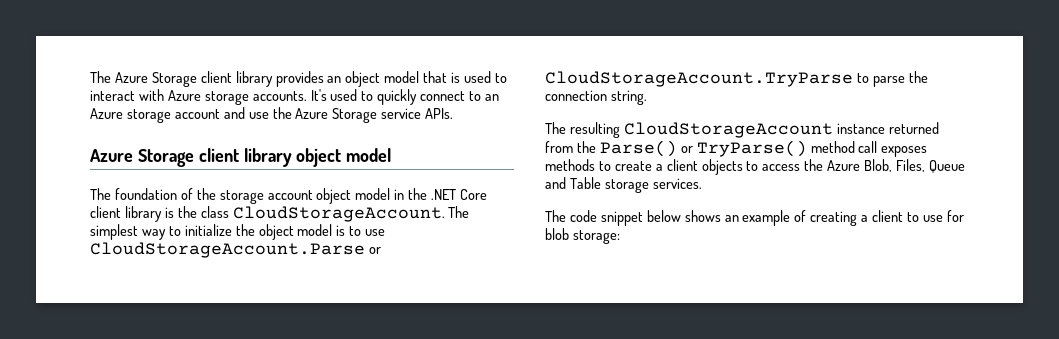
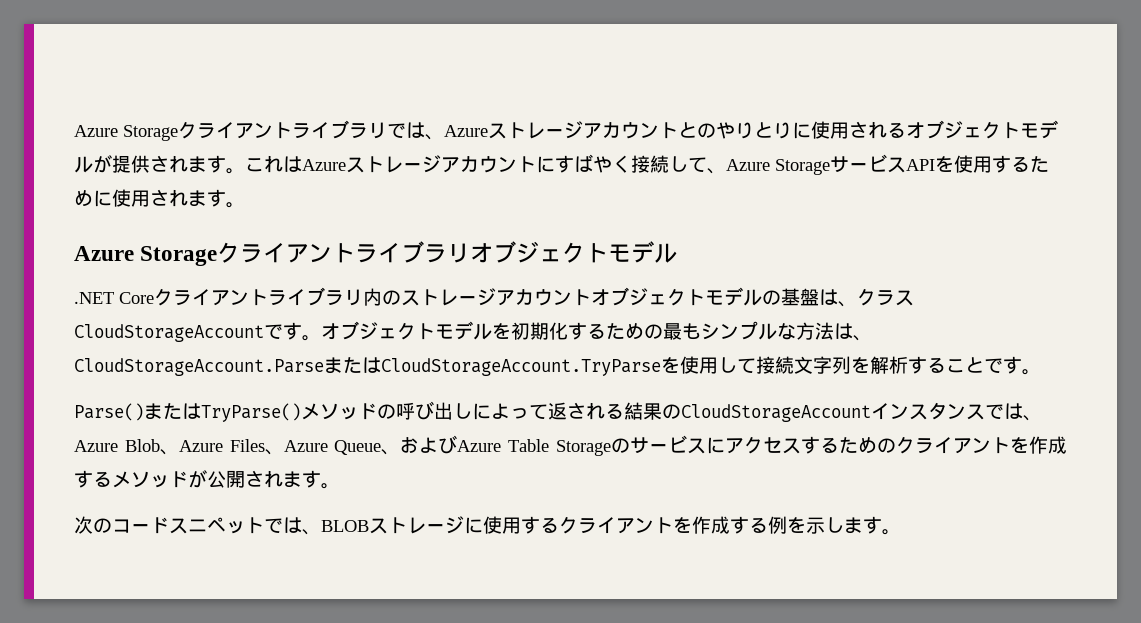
- The Azure Storage client library provides an object model that is used to interact with Azure storage accounts. It's used to quickly connect to an Azure storage account and use the Azure Storage service APIs.
- Azure Storage client library object model
- The foundation of the storage account object model in the .NET Core client library is the class CloudStorageAccount. The simplest way to initialize the object model is to use CloudStorageAccount.Parse or CloudStorageAccount.TryParse to parse the connection string.
- The resulting CloudStorageAccount instance returned from the Parse() or TryParse() method call exposes methods to create a client objects to access the Azure Blob, Files, Queue and Table storage services.
- The code snippet below shows an example of creating a client to use for blob storage:
+ Azure Storageクライアントライブラリでは、Azureストレージアカウントとのやりとりに使用されるオブジェクトモデルが提供されます。これはAzureストレージアカウントにすばやく接続して、Azure StorageサービスAPIを使用するために使用されます。
+ Azure Storageクライアントライブラリオブジェクトモデル
+ .NET Coreクライアントライブラリ内のストレージアカウントオブジェクトモデルの基盤は、クラスCloudStorageAccountです。オブジェクトモデルを初期化するための最もシンプルな方法は、CloudStorageAccount.ParseまたはCloudStorageAccount.TryParseを使用して接続文字列を解析することです。
+ Parse()またはTryParse()メソッドの呼び出しによって返される結果のCloudStorageAccountインスタンスでは、Azure Blob、Azure Files、Azure Queue、およびAzure Table Storageのサービスにアクセスするためのクライアントを作成するメソッドが公開されます。
+ 次のコードスニペットでは、BLOBストレージに使用するクライアントを作成する例を示します。

